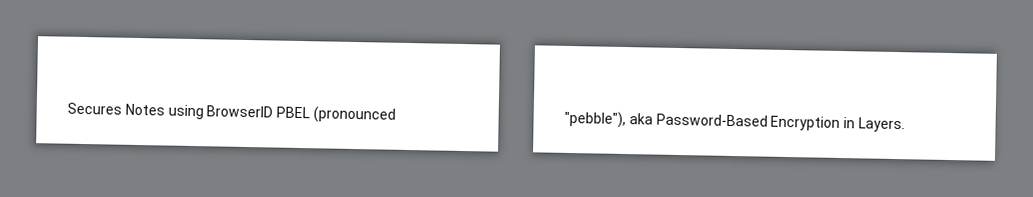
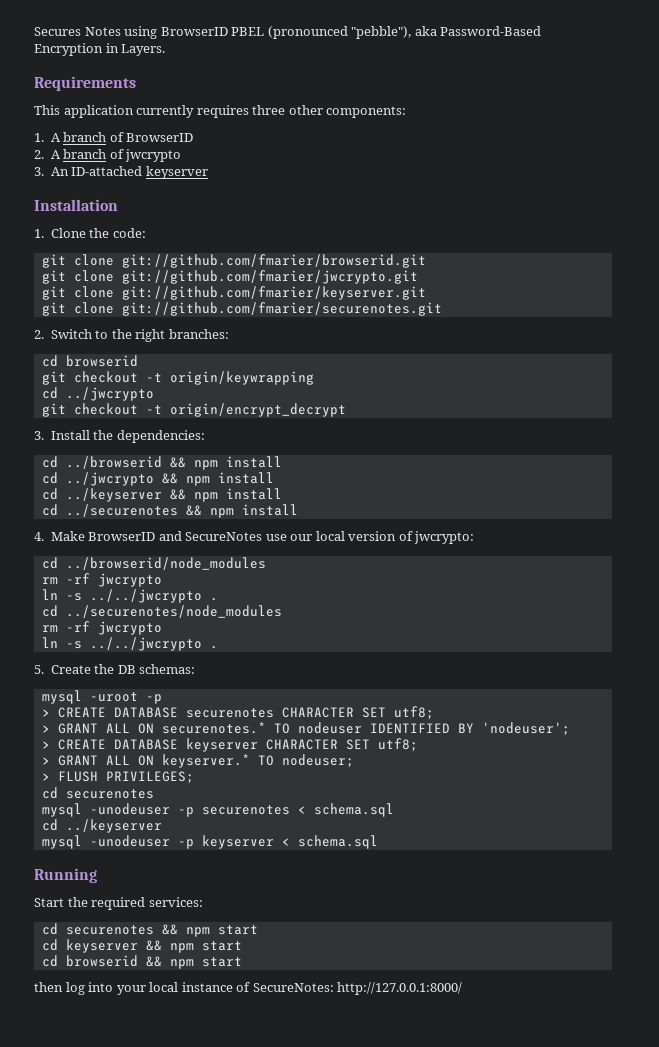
+ Requirements
+ This application currently requires three other components:
+ 1. A branch of BrowserID
+ 2. A branch of jwcrypto
+ 3. An ID-attached keyserver
+ Installation
+ 1. Clone the code:
+ git clone git://github.com/fmarier/browserid.git
+ git clone git://github.com/fmarier/jwcrypto.git
+ git clone git://github.com/fmarier/keyserver.git
+ git clone git://github.com/fmarier/securenotes.git
+ 2. Switch to the right branches:
+ cd browserid
+ git checkout -t origin/keywrapping
+ cd ../jwcrypto
+ git checkout -t origin/encrypt_decrypt
+ 3. Install the dependencies:
+ cd ../browserid && npm install
+ cd ../jwcrypto && npm install
+ cd ../keyserver && npm install
+ cd ../securenotes && npm install
+ 4. Make BrowserID and SecureNotes use our local version of jwcrypto:
+ cd ../browserid/node_modules
+ rm -rf jwcrypto
+ ln -s ../../jwcrypto .
+ cd ../securenotes/node_modules
+ rm -rf jwcrypto
+ ln -s ../../jwcrypto .
+ 5. Create the DB schemas:
+ mysql -uroot -p
+ > CREATE DATABASE securenotes CHARACTER SET utf8;
+ > GRANT ALL ON securenotes.* TO nodeuser IDENTIFIED BY 'nodeuser';
+ > CREATE DATABASE keyserver CHARACTER SET utf8;
+ > GRANT ALL ON keyserver.* TO nodeuser;
+ > FLUSH PRIVILEGES;
+ cd securenotes
+ mysql -unodeuser -p securenotes < schema.sql
+ cd ../keyserver
+ mysql -unodeuser -p keyserver < schema.sql
+ Running
+ Start the required services:
+ cd securenotes && npm start
+ cd keyserver && npm start
+ cd browserid && npm start
+ then log into your local instance of SecureNotes: http://127.0.0.1:8000/

